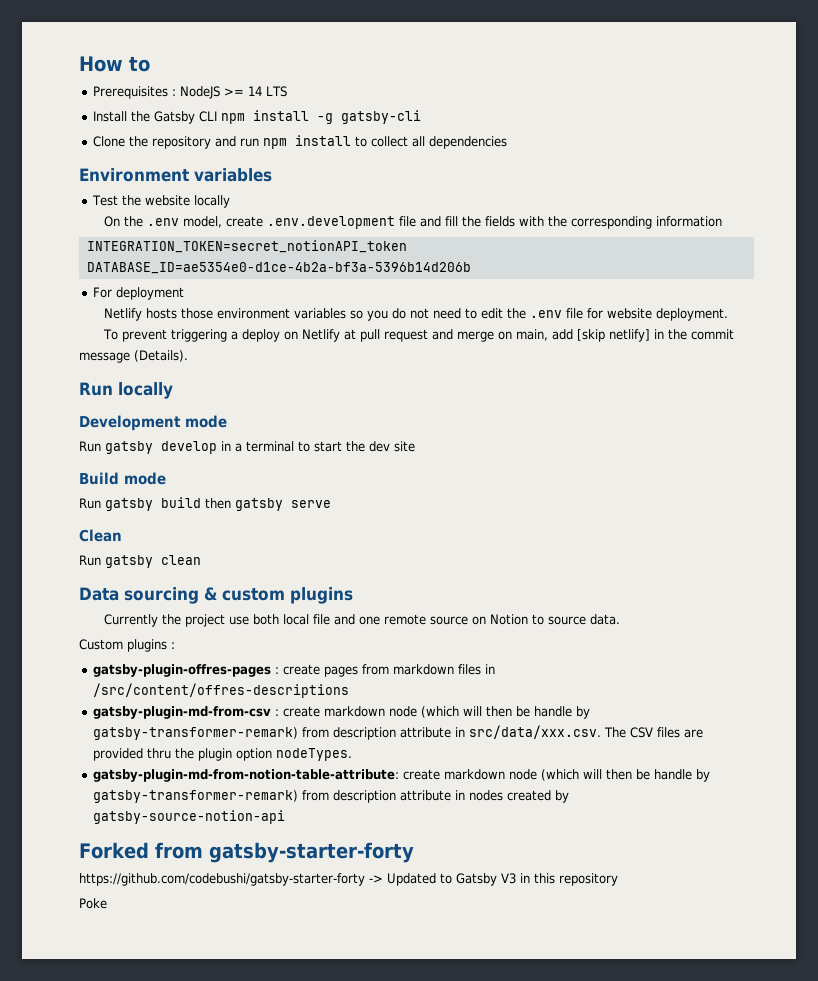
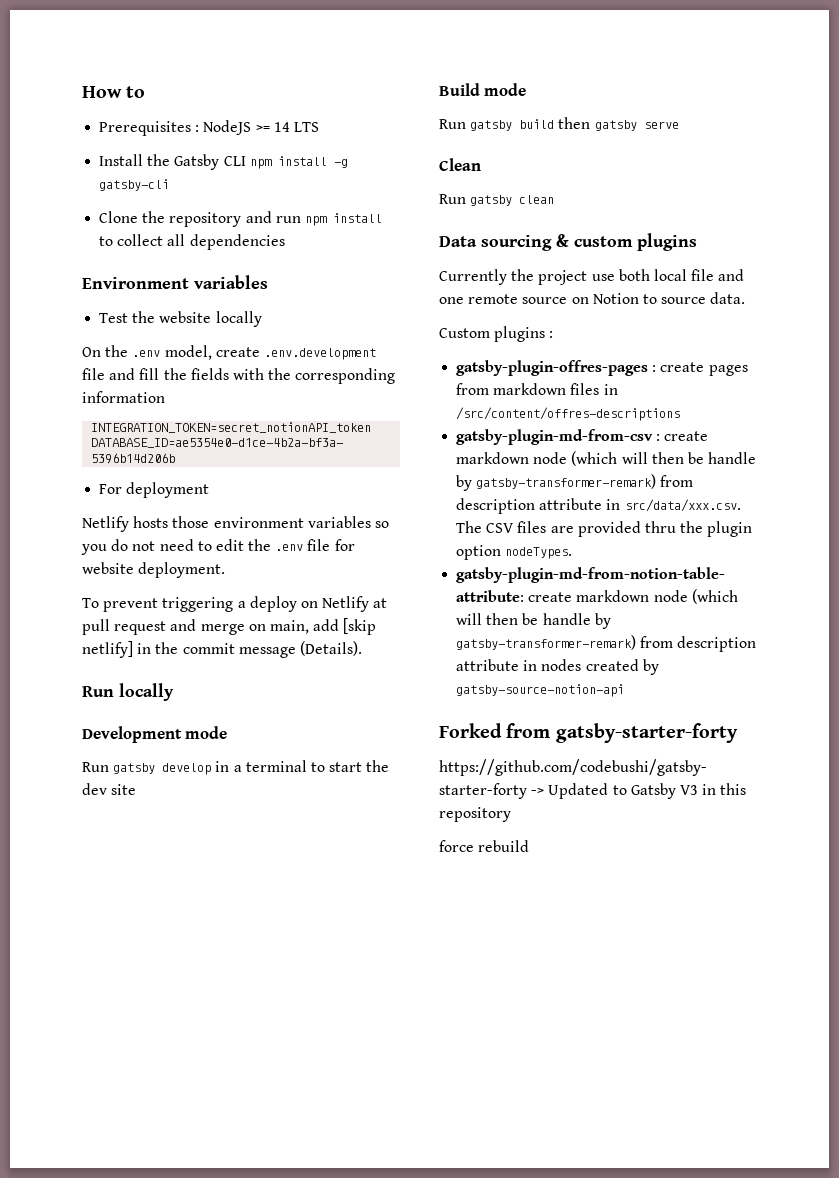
- Poke
+ force rebuild

